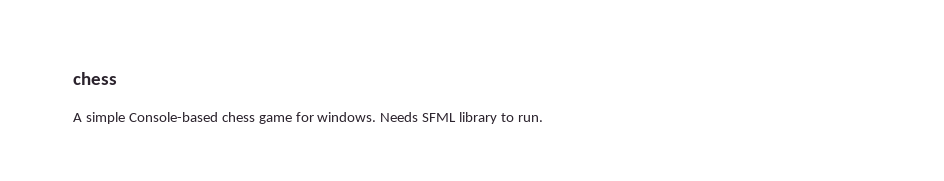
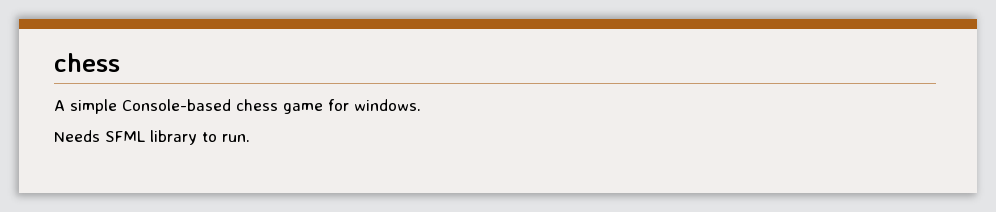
- A simple Console-based chess game for windows. Needs SFML library to run.
+ A simple Console-based chess game for windows.
+ Needs SFML library to run.

